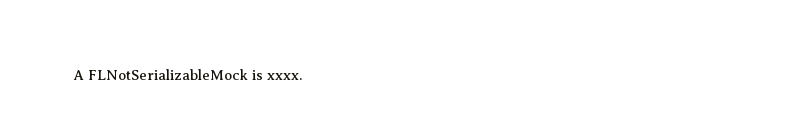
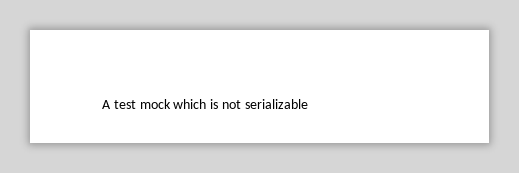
- A FLNotSerializableMock is xxxx.
+ A test mock which is not serializable

